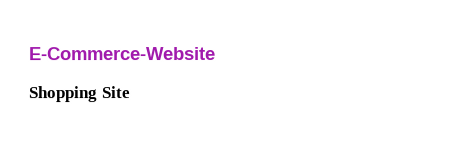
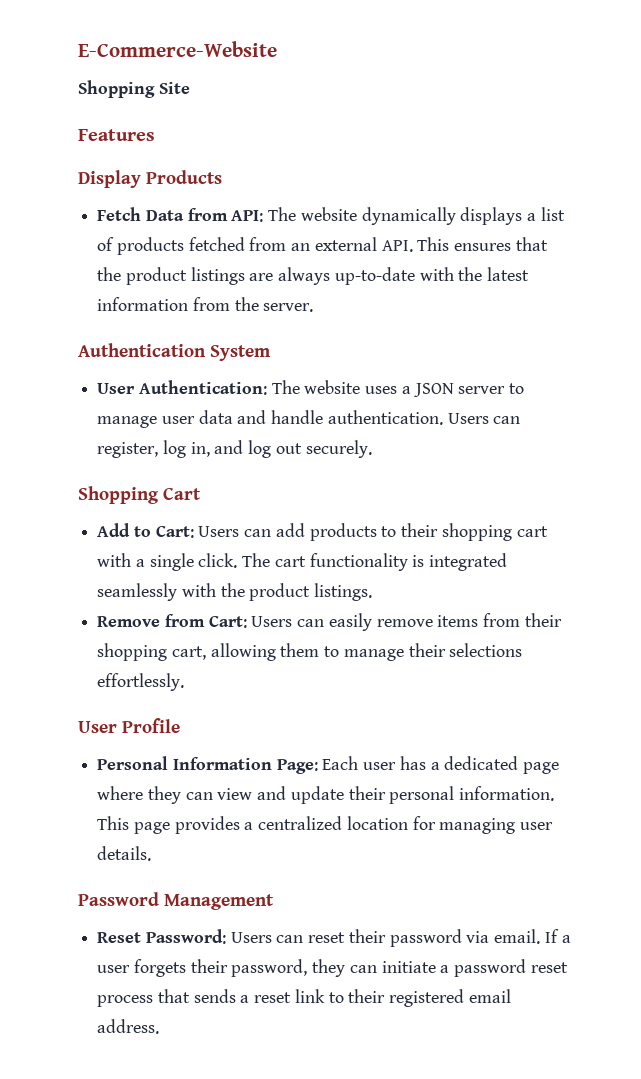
+ Features
+ Display Products
+ Fetch Data from API: The website dynamically displays a list of products fetched from an external API. This ensures that the product listings are always up-to-date with the latest information from the server.
+ Authentication System
+ User Authentication: The website uses a JSON server to manage user data and handle authentication. Users can register, log in, and log out securely.
+ Shopping Cart
+ Add to Cart: Users can add products to their shopping cart with a single click. The cart functionality is integrated seamlessly with the product listings.
+ Remove from Cart: Users can easily remove items from their shopping cart, allowing them to manage their selections effortlessly.
+ User Profile
+ Personal Information Page: Each user has a dedicated page where they can view and update their personal information. This page provides a centralized location for managing user details.
+ Password Management
+ Reset Password: Users can reset their password via email. If a user forgets their password, they can initiate a password reset process that sends a reset link to their registered email address.

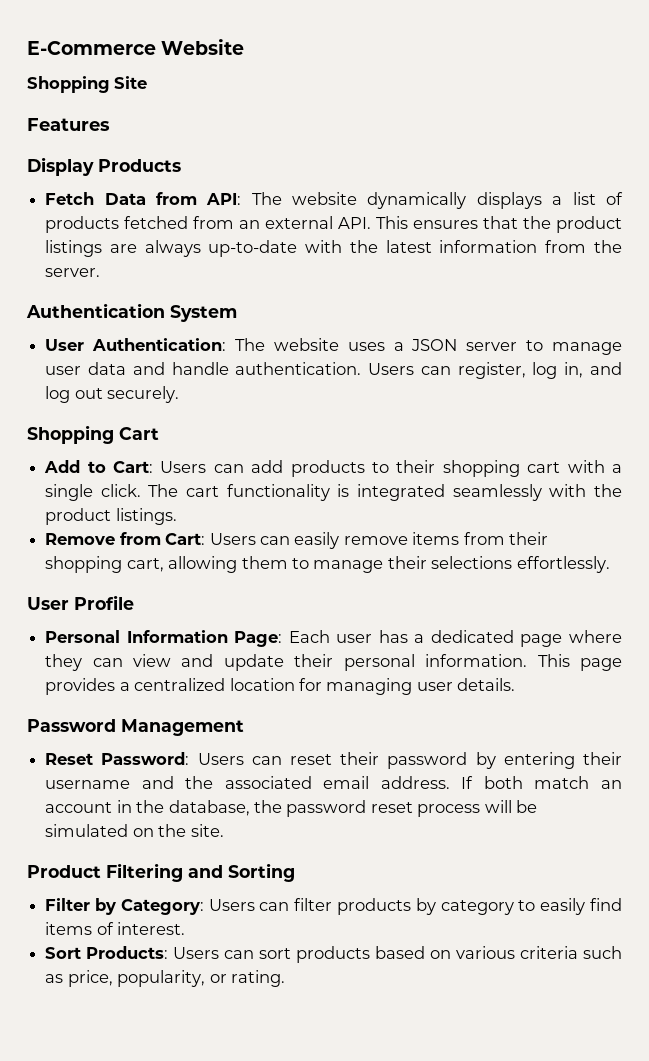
- E-Commerce-Website
+ E-Commerce Website
- Reset Password: Users can reset their password via email. If a user forgets their password, they can initiate a password reset process that sends a reset link to their registered email address.
+ Reset Password: Users can reset their password by entering their username and the associated email address. If both match an account in the database, the password reset process will be simulated on the site.
+ Product Filtering and Sorting
+ Filter by Category: Users can filter products by category to easily find items of interest.
+ Sort Products: Users can sort products based on various criteria such as price, popularity, or rating.

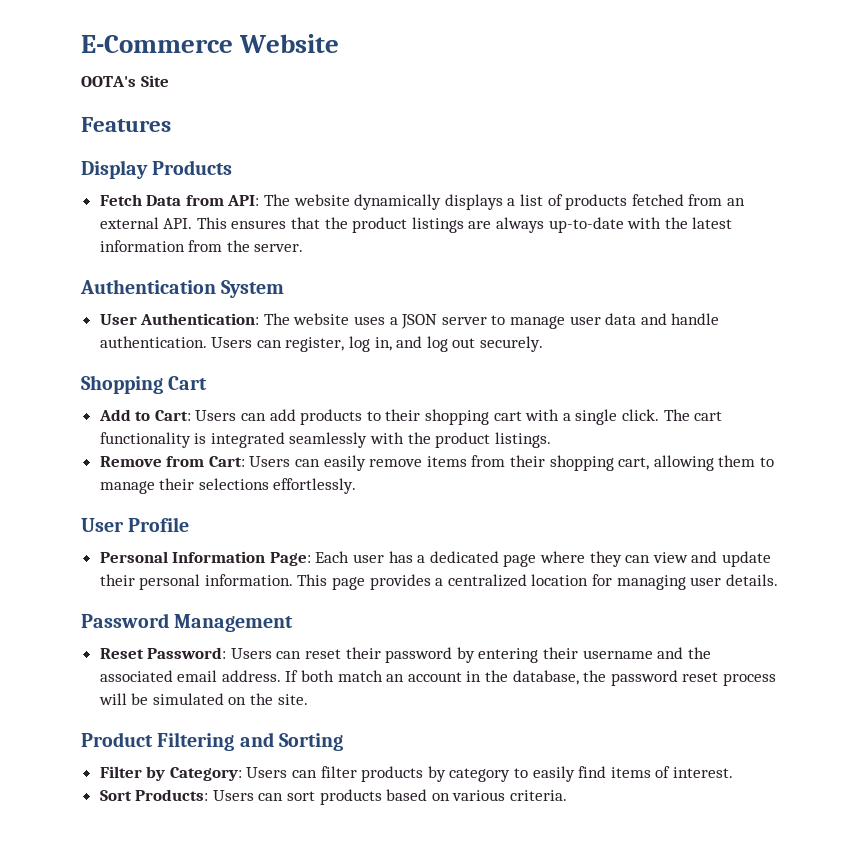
- Shopping Site
+ OOTA's Site
- Sort Products: Users can sort products based on various criteria such as price, popularity, or rating.
+ Sort Products: Users can sort products based on various criteria.

